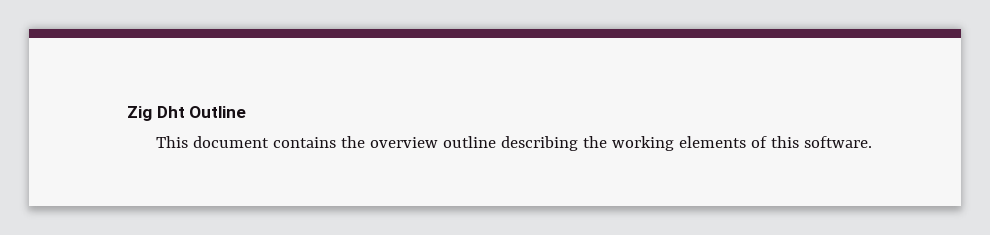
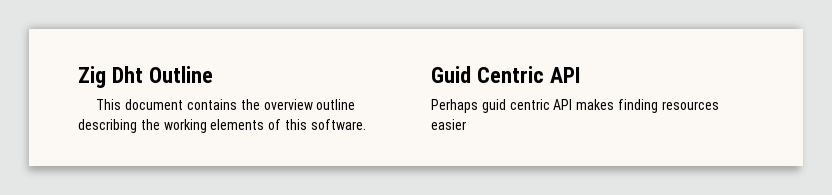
+ Guid Centric API
+ Perhaps guid centric API makes finding resources easier

